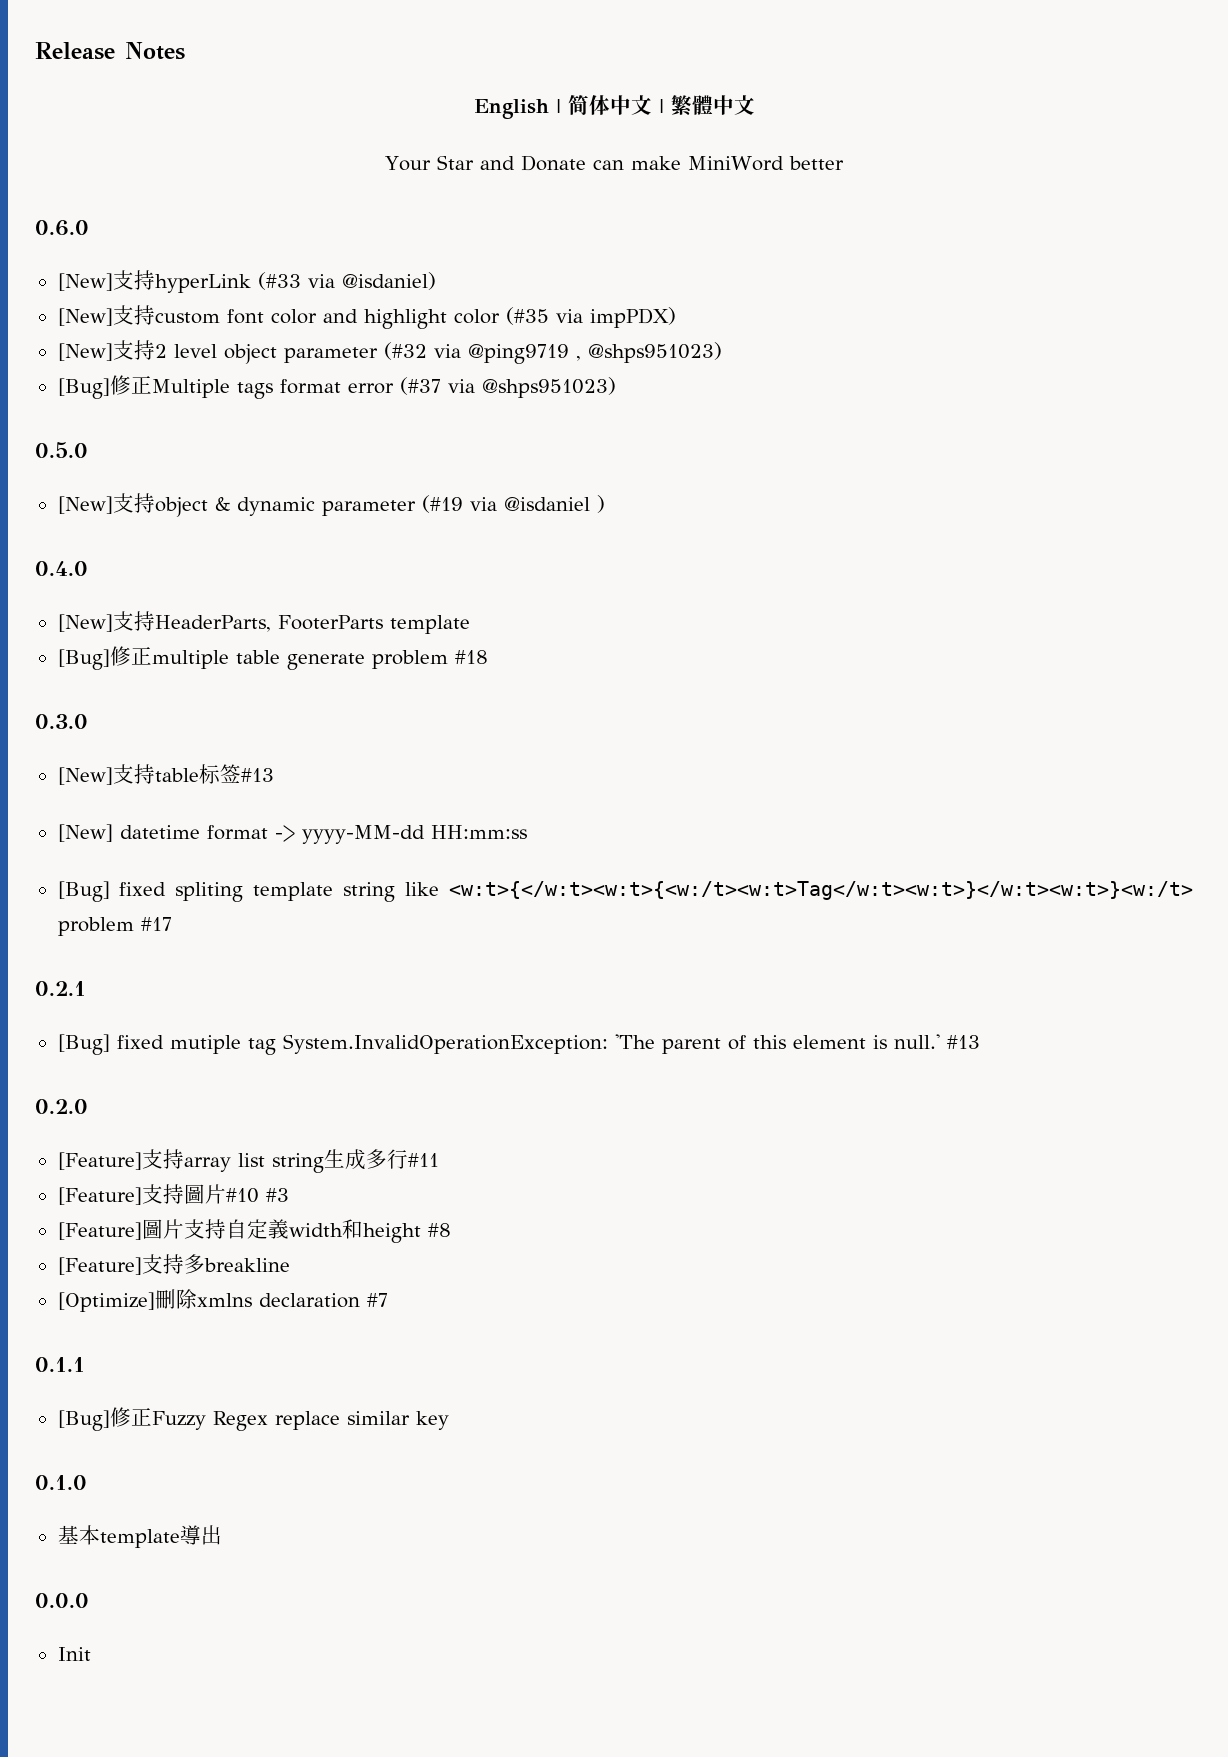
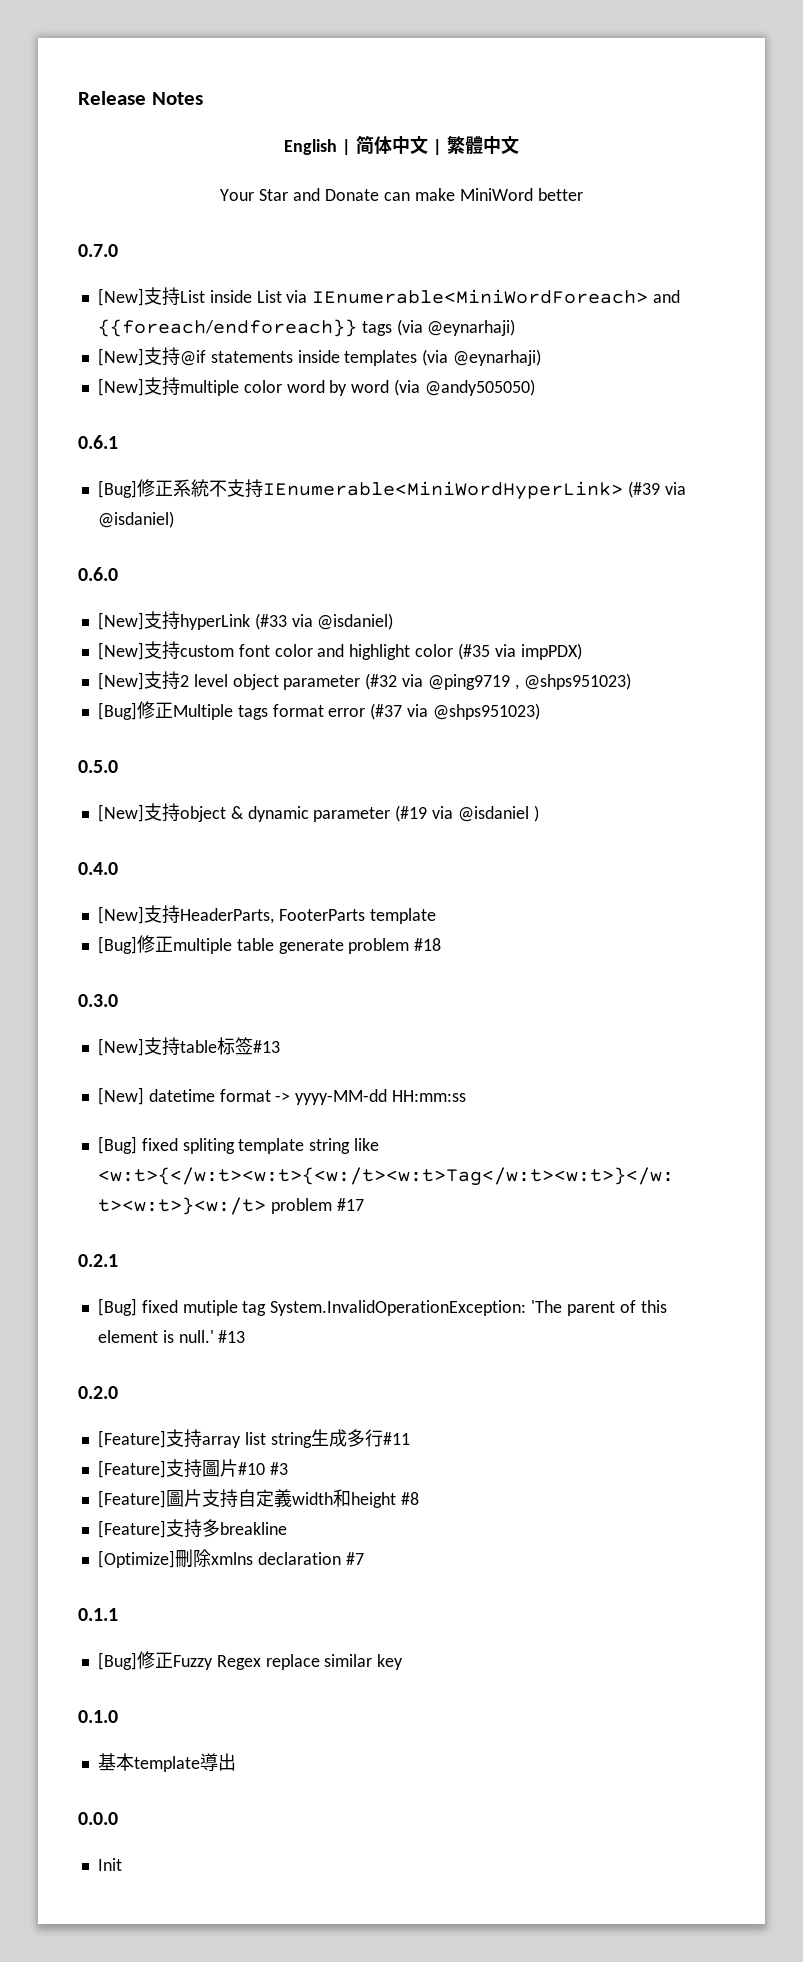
+ 0.7.0
+ [New]支持List inside List via IEnumerable<MiniWordForeach> and {{foreach/endforeach}} tags (via @eynarhaji)
+ [New]支持@if statements inside templates (via @eynarhaji)
+ [New]支持multiple color word by word (via @andy505050)
+ 0.6.1
+ [Bug]修正系統不支持IEnumerable<MiniWordHyperLink> (#39 via @isdaniel)

